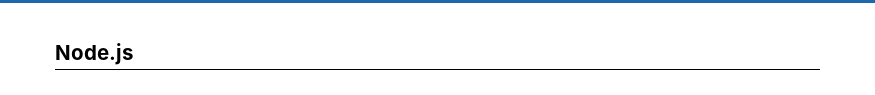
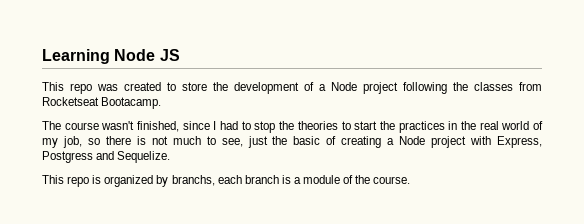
- Node.js
+ Learning Node JS
+ This repo was created to store the development of a Node project following the classes from Rocketseat Bootacamp.
+ The course wasn't finished, since I had to stop the theories to start the practices in the real world of my job, so there is not much to see, just the basic of creating a Node project with Express, Postgress and Sequelize.
+ This repo is organized by branchs, each branch is a module of the course.

